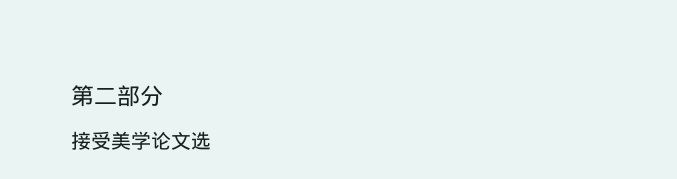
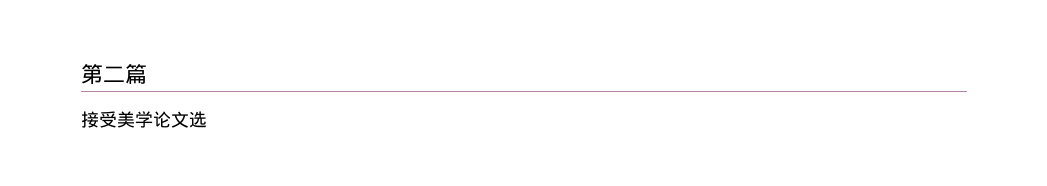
- 第二部分
+ 第二篇

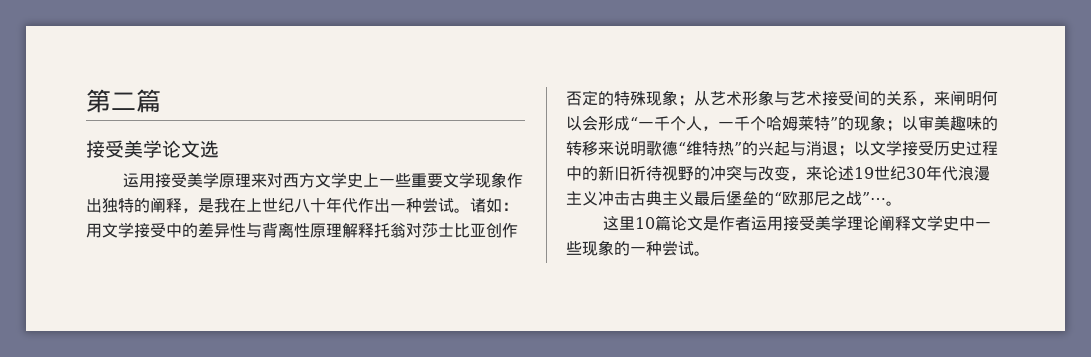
+ 运用接受美学原理来对西方文学史上一些重要文学现象作出独特的阐释，是我在上世纪八十年代作出一种尝试。诸如：用文学接受中的差异性与背离性原理解释托翁对莎士比亚创作否定的特殊现象；从艺术形象与艺术接受间的关系，来闸明何以会形成“一千个人，一千个哈姆莱特”的现象；以审美趣味的转移来说明歌德“维特热”的兴起与消退；以文学接受历史过程中的新旧祈待视野的冲突与改变，来论述19世纪30年代浪漫主义冲击古典主义最后堡垒的“欧那尼之战”⋯。
+ 这里10篇论文是作者运用接受美学理论阐释文学史中一些现象的一种尝试。

